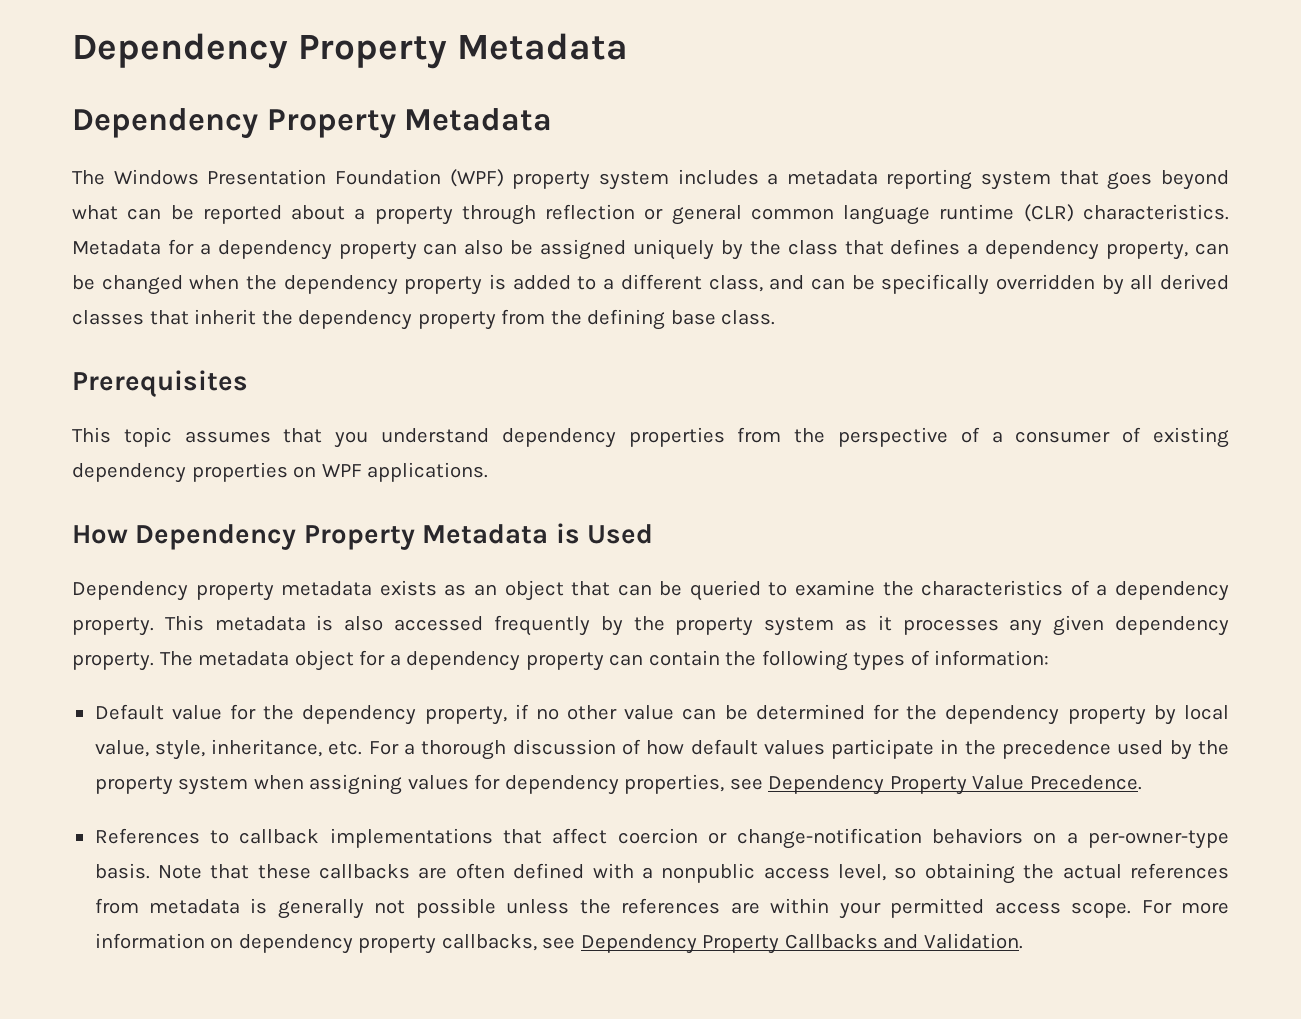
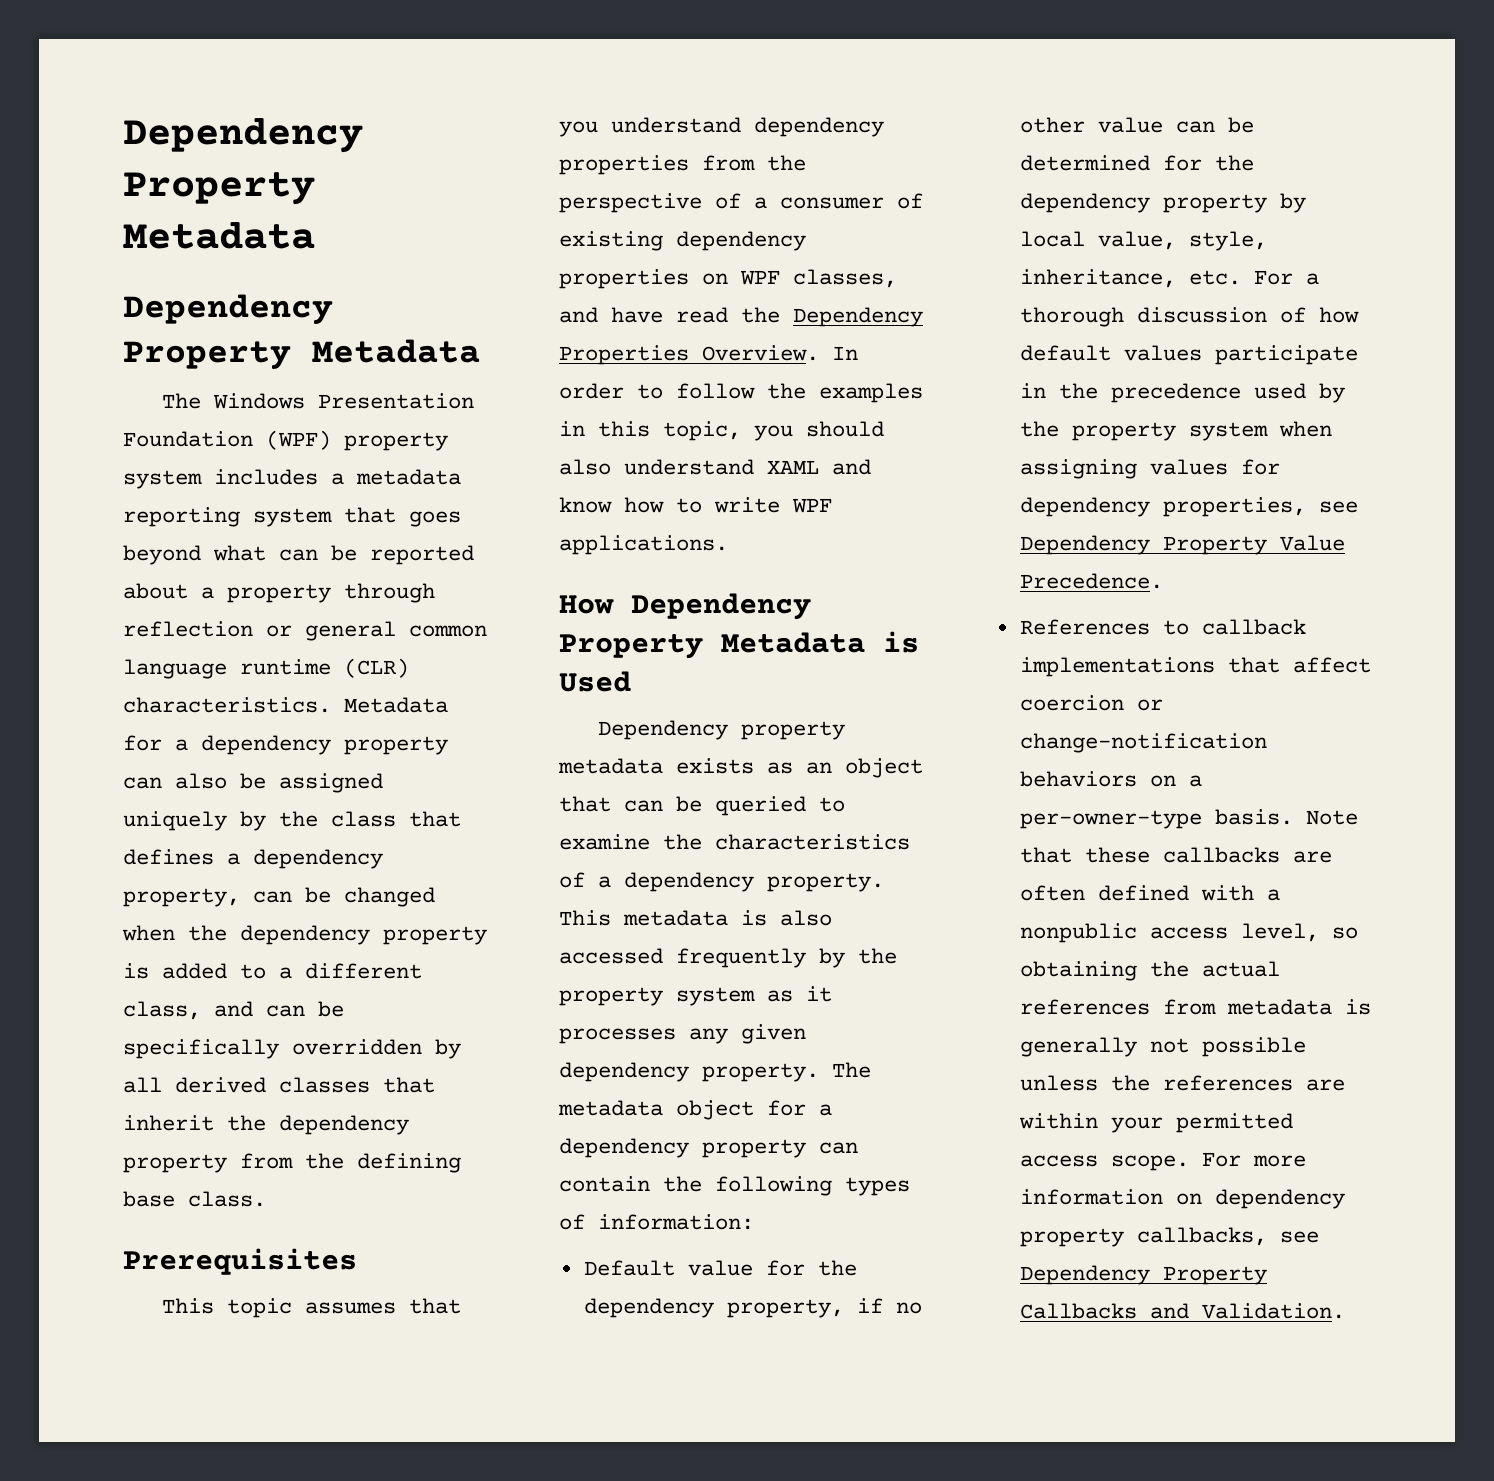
- This topic assumes that you understand dependency properties from the perspective of a consumer of existing dependency properties on WPF applications.
+ This topic assumes that you understand dependency properties from the perspective of a consumer of existing dependency properties on WPF classes, and have read the Dependency Properties Overview. In order to follow the examples in this topic, you should also understand XAML and know how to write WPF applications.

